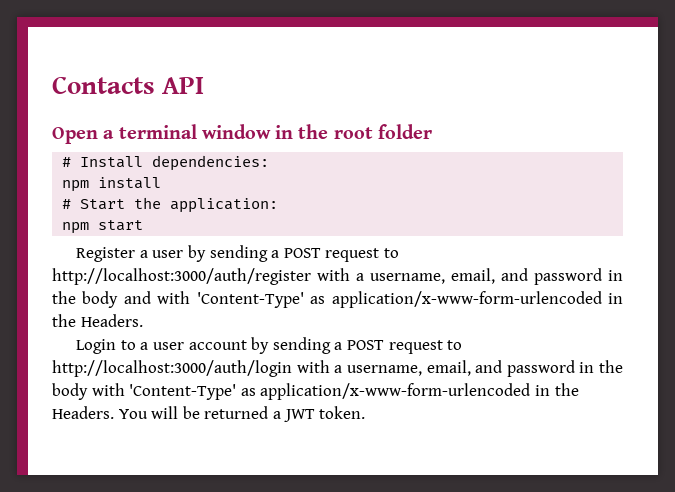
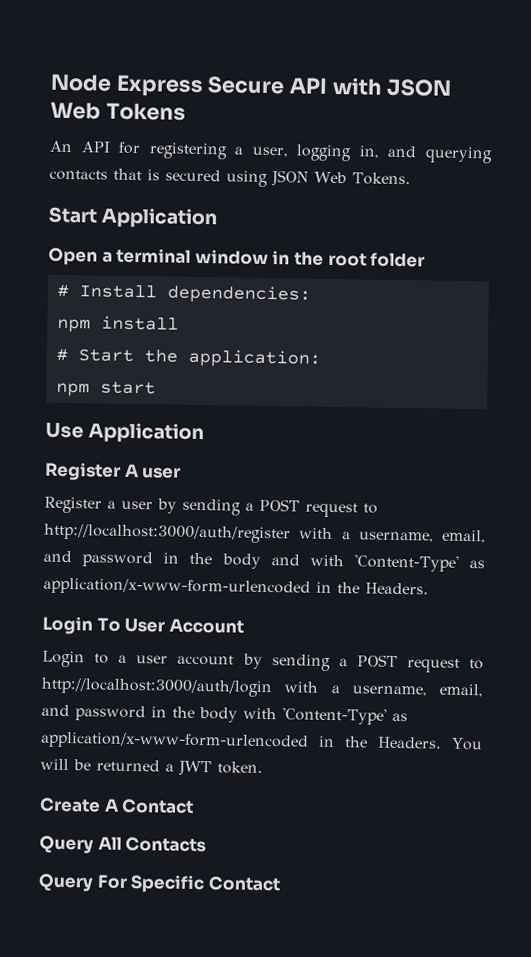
- Contacts API
+ Node Express Secure API with JSON Web Tokens
+ An API for registering a user, logging in, and querying contacts that is secured using JSON Web Tokens.
+ Start Application
+ Use Application
+ Register A user
+ Login To User Account
+ Create A Contact
+ Query All Contacts
+ Query For Specific Contact

